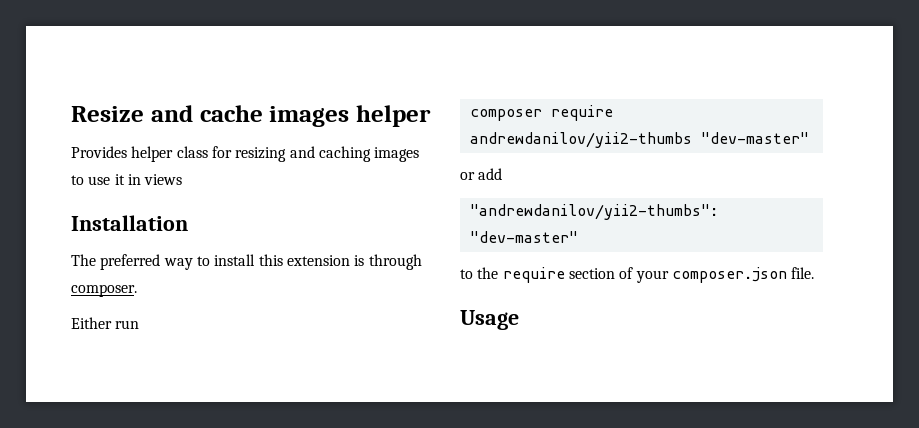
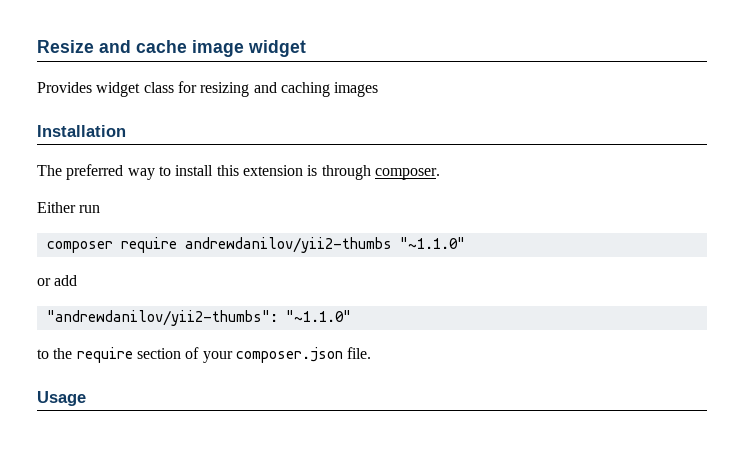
- Resize and cache images helper
+ Resize and cache image widget
- Provides helper class for resizing and caching images to use it in views
+ Provides widget class for resizing and caching images
- composer require andrewdanilov/yii2-thumbs "dev-master"
+ composer require andrewdanilov/yii2-thumbs "~1.1.0"
- "andrewdanilov/yii2-thumbs": "dev-master"
+ "andrewdanilov/yii2-thumbs": "~1.1.0"

